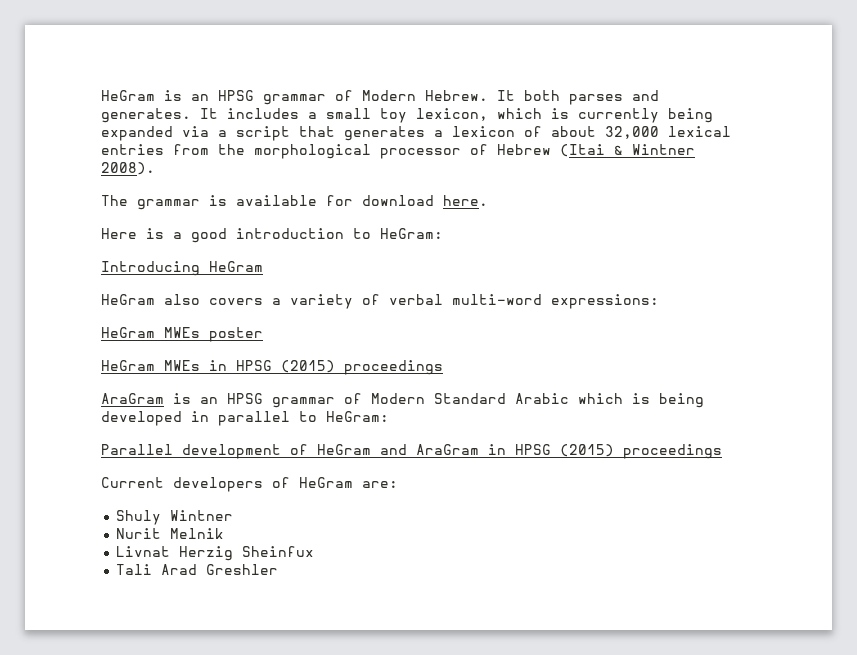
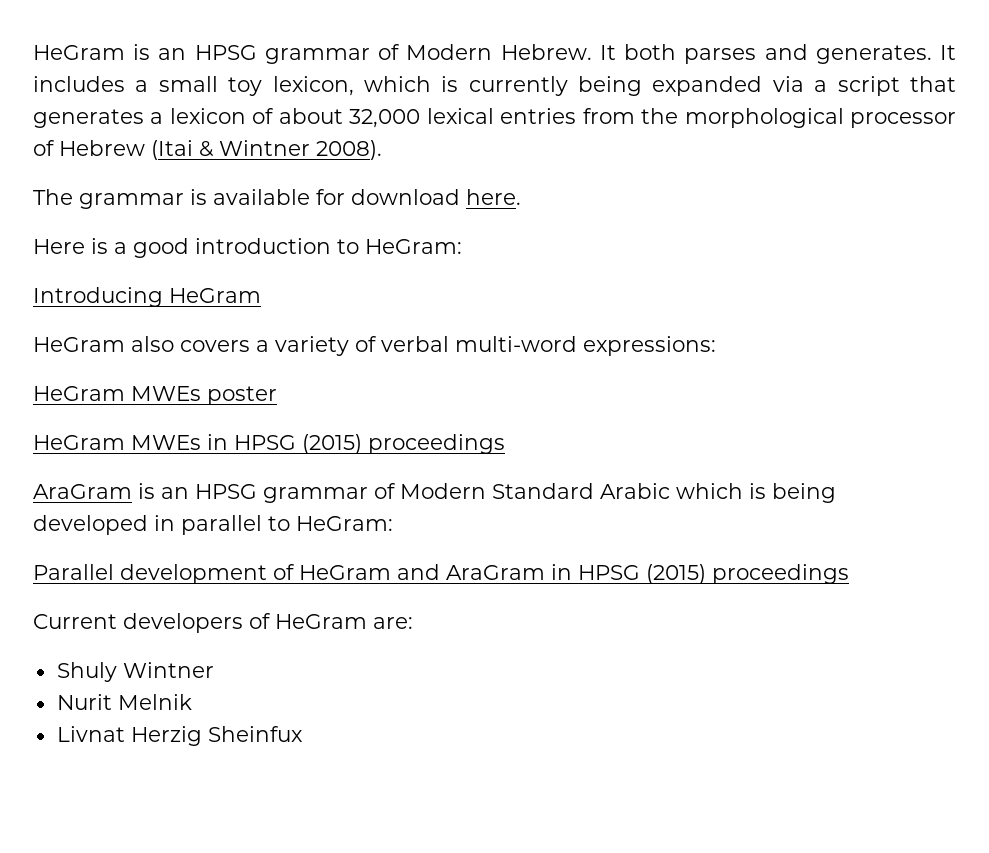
- Tali Arad Greshler

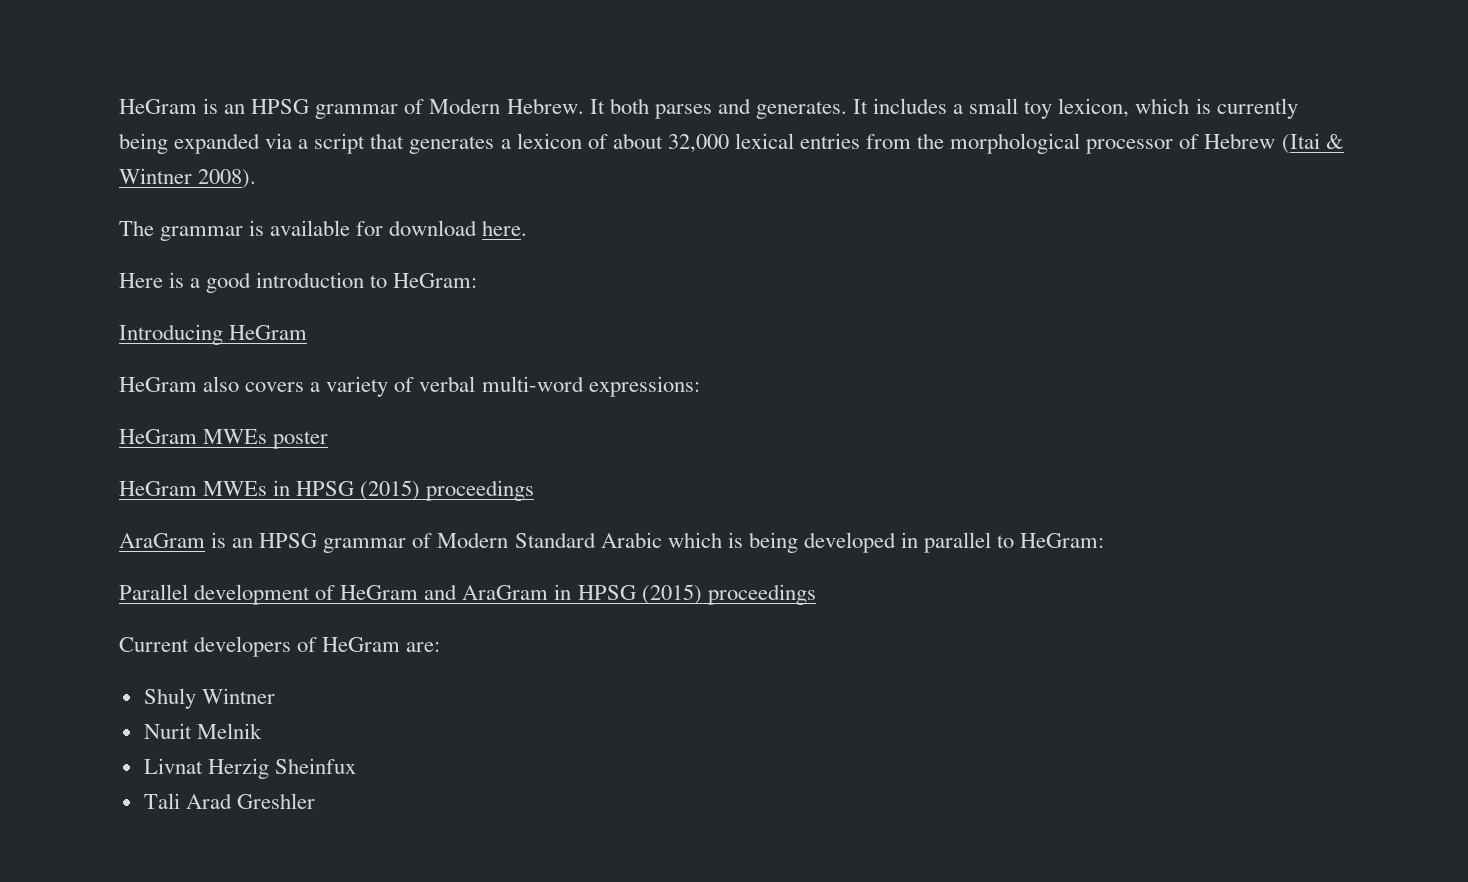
+ Tali Arad Greshler

